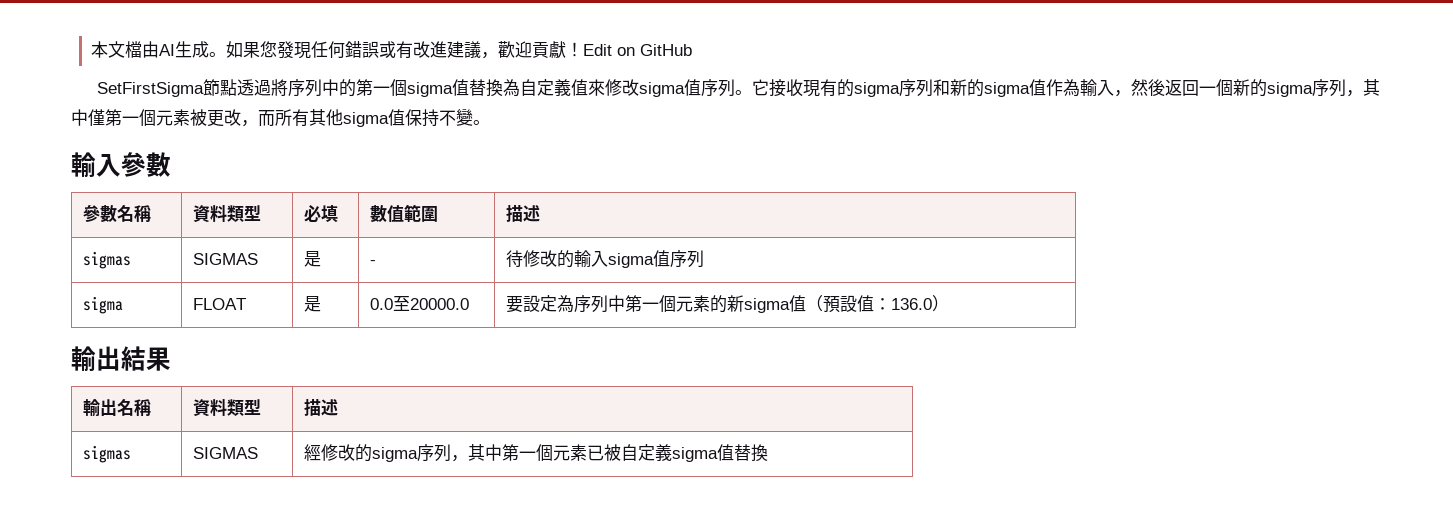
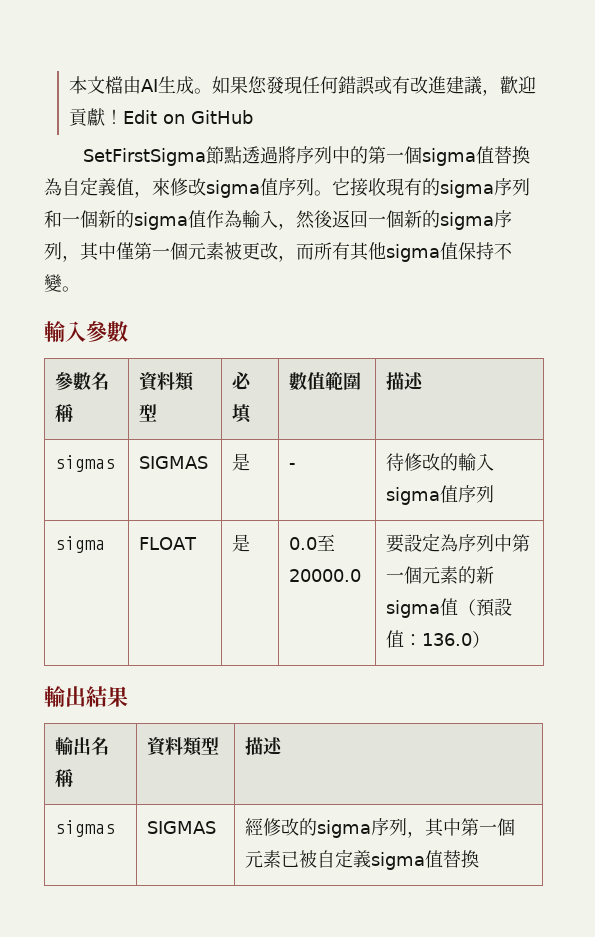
- SetFirstSigma節點透過將序列中的第一個sigma值替換為自定義值來修改sigma值序列。
+ SetFirstSigma節點透過將序列中的第一個sigma值替換為自定義值，來修改sigma值序列。
- 它接收現有的sigma序列和新的sigma值作為輸入，然後返回一個新的sigma序列，其中僅第一個元素被更改，而所有其他sigma值保持不變。
+ 它接收現有的sigma序列和一個新的sigma值作為輸入，然後返回一個新的sigma序列，其中僅第一個元素被更改，而所有其他sigma值保持不變。

